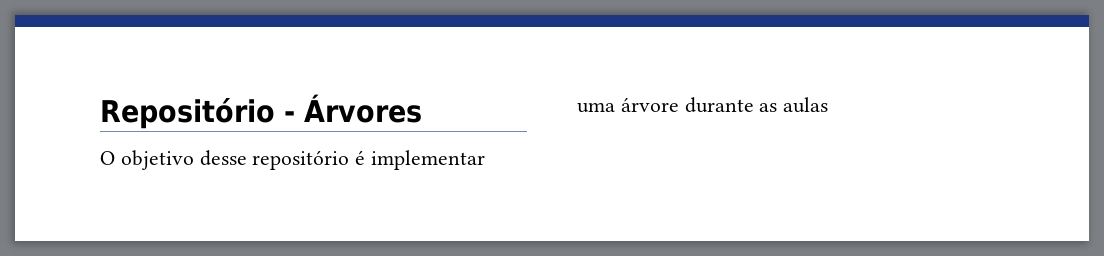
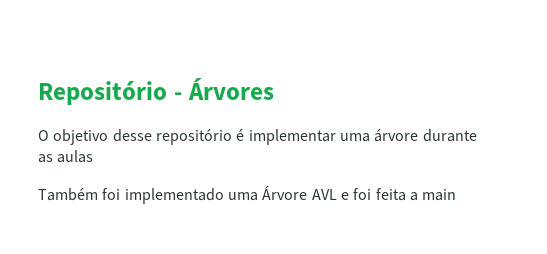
+ Também foi implementado uma Árvore AVL e foi feita a main

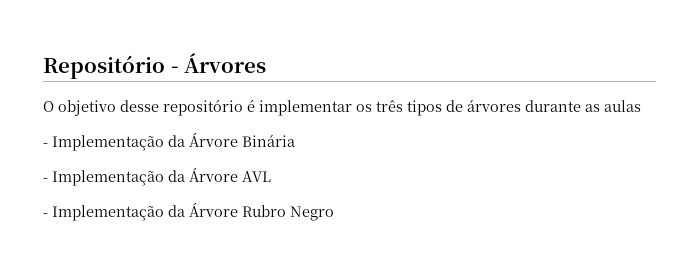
- O objetivo desse repositório é implementar uma árvore durante as aulas
- Também foi implementado uma Árvore AVL e foi feita a main
+ O objetivo desse repositório é implementar os três tipos de árvores durante as aulas
+ - Implementação da Árvore Binária
+ - Implementação da Árvore AVL
+ - Implementação da Árvore Rubro Negro

